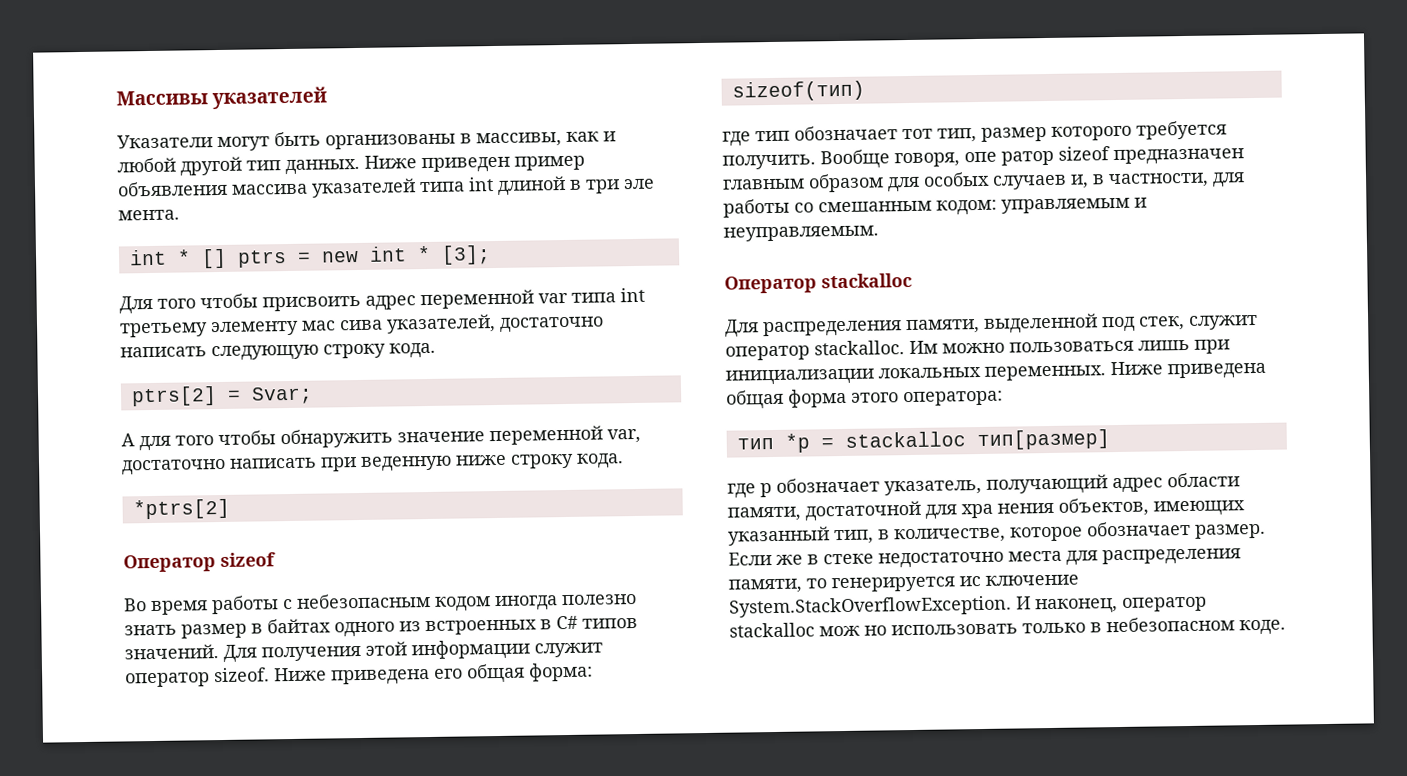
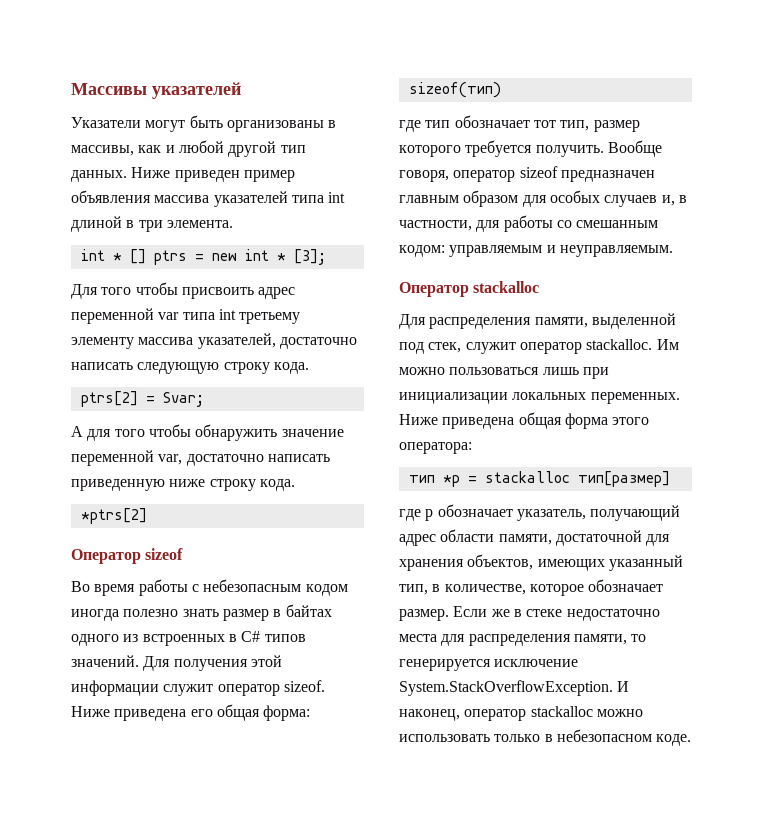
- Ниже приведен пример объявления массива указателей типа int длиной в три эле мента.
+ Ниже приведен пример объявления массива указателей типа int длиной в три элемента.
- Для того чтобы присвоить адрес переменной var типа int третьему элементу мас сива указателей, достаточно написать следующую строку кода.
+ Для того чтобы присвоить адрес переменной var типа int третьему элементу массива указателей, достаточно написать следующую строку кода.
- А для того чтобы обнаружить значение переменной var, достаточно написать при веденную ниже строку кода.
+ А для того чтобы обнаружить значение переменной var, достаточно написать приведенную ниже строку кода.
- Вообще говоря, опе ратор sizeof предназначен главным образом для особых случаев и, в частности, для работы со смешанным кодом: управляемым и неуправляемым.
+ Вообще говоря, оператор sizeof предназначен главным образом для особых случаев и, в частности, для работы со смешанным кодом: управляемым и неуправляемым.
- где р обозначает указатель, получающий адрес области памяти, достаточной для хра нения объектов, имеющих указанный тип, в количестве, которое обозначает размер.
+ где р обозначает указатель, получающий адрес области памяти, достаточной для хранения объектов, имеющих указанный тип, в количестве, которое обозначает размер.
- Если же в стеке недостаточно места для распределения памяти, то генерируется ис ключение System.StackOverflowException. И наконец, оператор stackalloc мож но использовать только в небезопасном коде.
+ Если же в стеке недостаточно места для распределения памяти, то генерируется исключение System.StackOverflowException. И наконец, оператор stackalloc можно использовать только в небезопасном коде.

